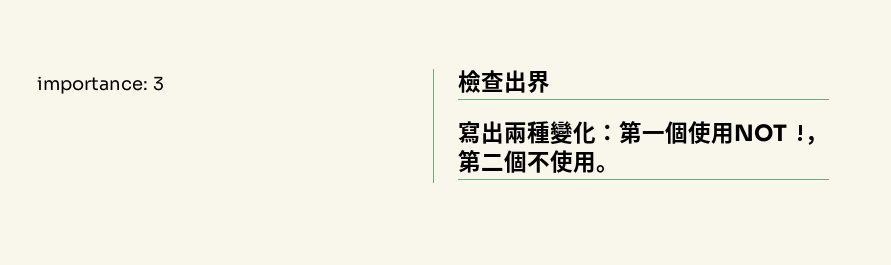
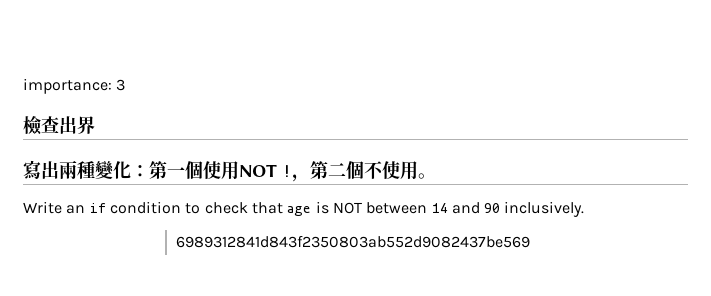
+ Write an if condition to check that age is NOT between 14 and 90 inclusively.
+ 6989312841d843f2350803ab552d9082437be569

